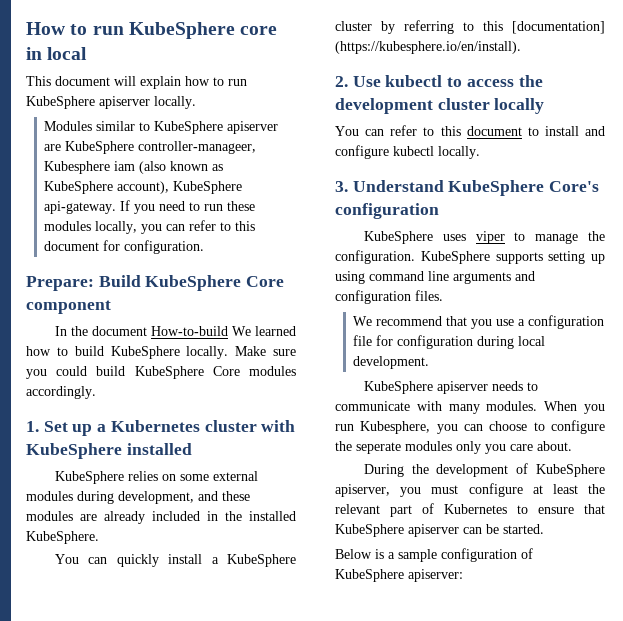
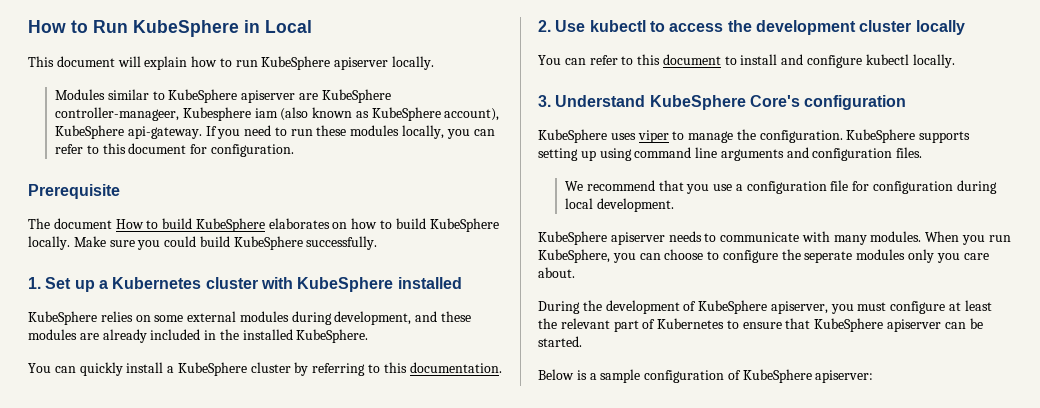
- How to run KubeSphere core in local
+ How to Run KubeSphere in Local
- Prepare: Build KubeSphere Core component
- In the document How-to-build We learned how to build KubeSphere locally.
+ Prerequisite
+ The document How to build KubeSphere elaborates on how to build KubeSphere locally.
- Make sure you could build KubeSphere Core modules accordingly.
+ Make sure you could build KubeSphere successfully.
- You can quickly install a KubeSphere cluster by referring to this [documentation] (https://kubesphere.io/en/install).
+ You can quickly install a KubeSphere cluster by referring to this documentation.
- When you run Kubesphere, you can choose to configure the seperate modules only you care about.
+ When you run KubeSphere, you can choose to configure the seperate modules only you care about.

